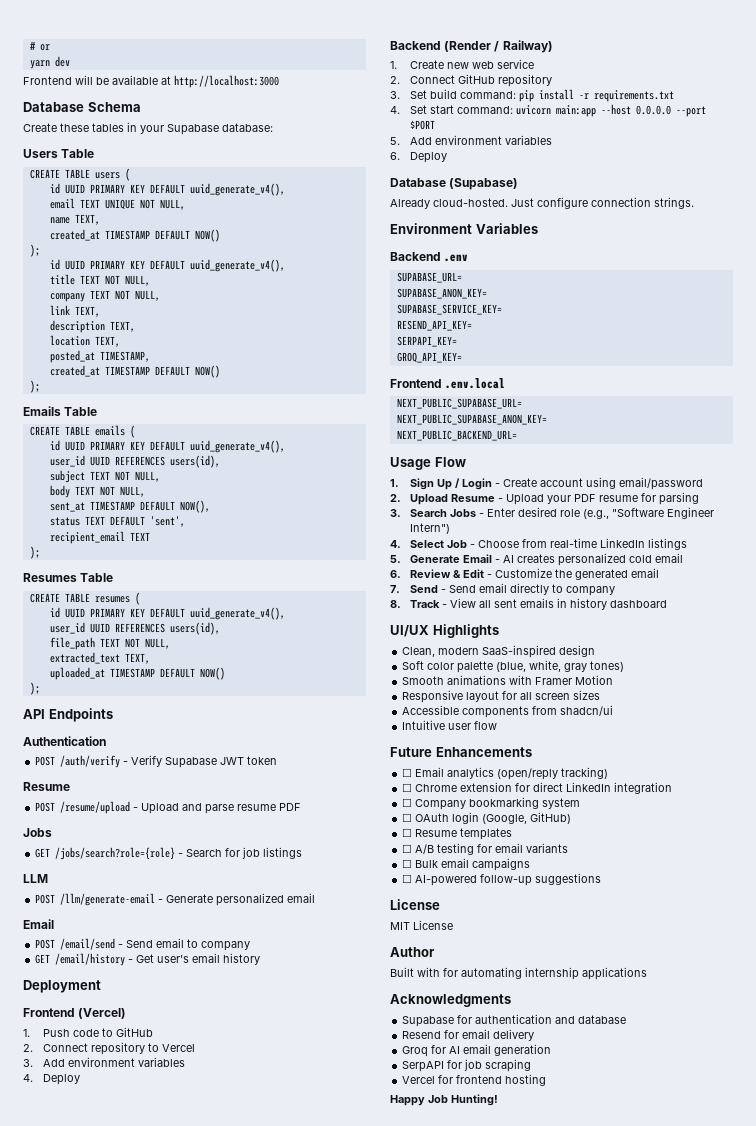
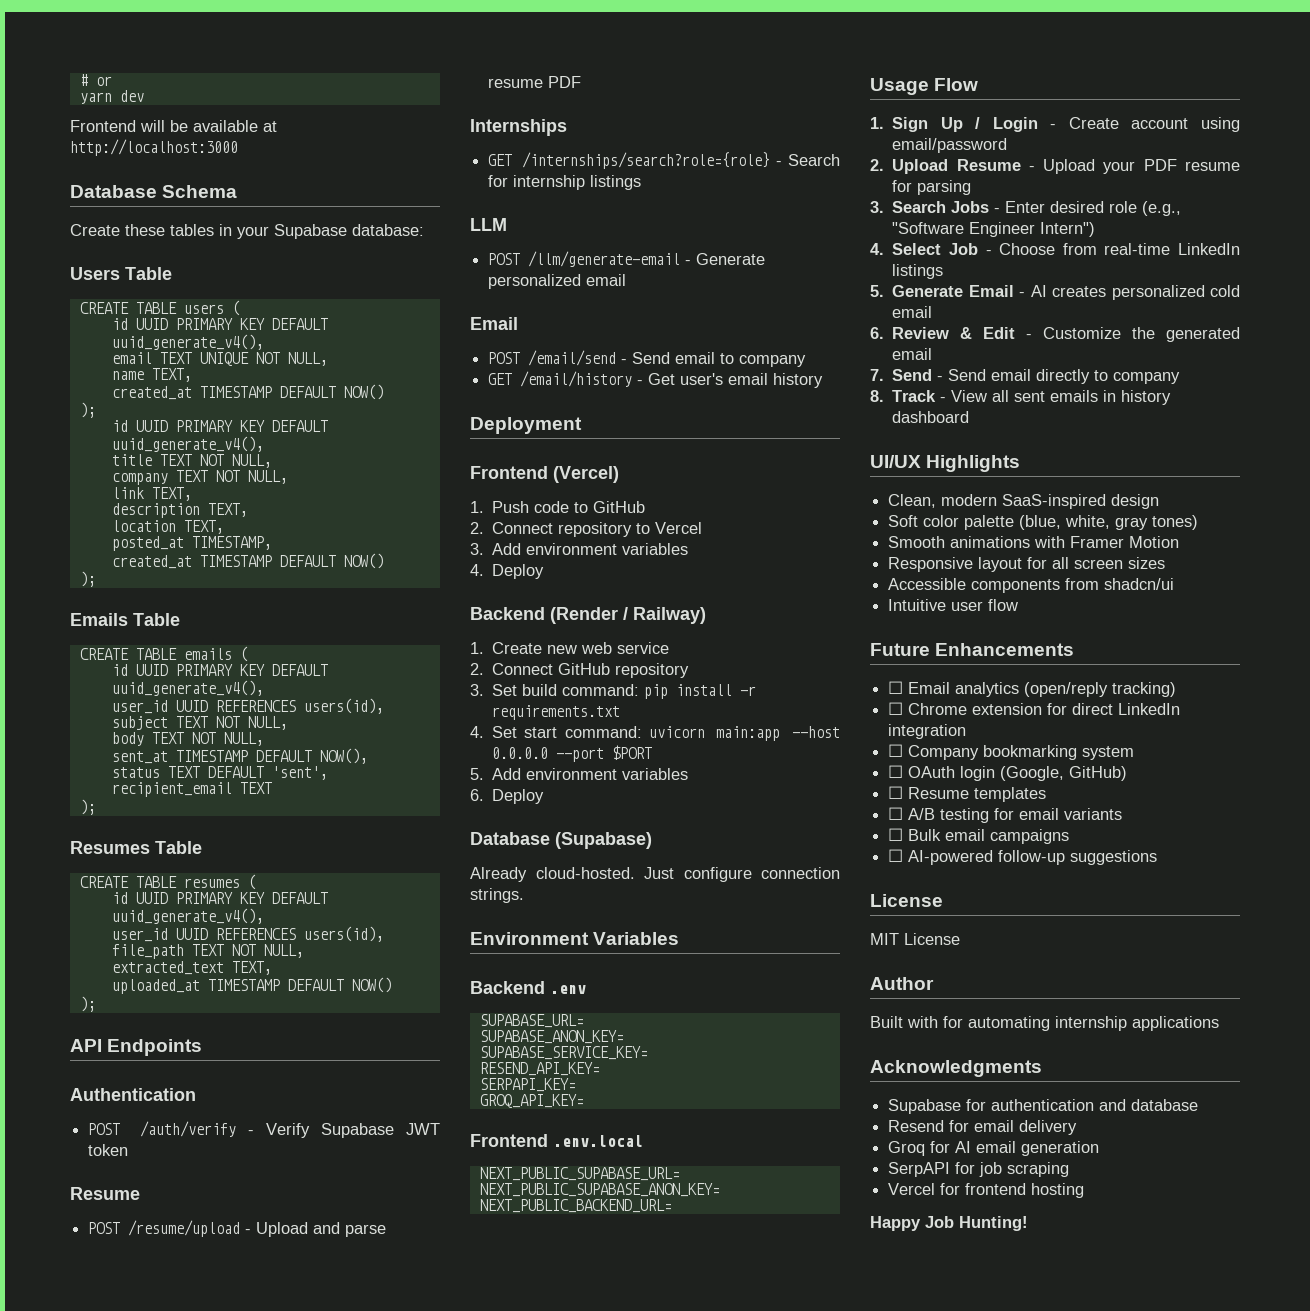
  POST /resume/upload - Upload and parse resume PDF
- Jobs
- GET /jobs/search?role={role} - Search for job listings
+ Internships
+ GET /internships/search?role={role} - Search for internship listings

